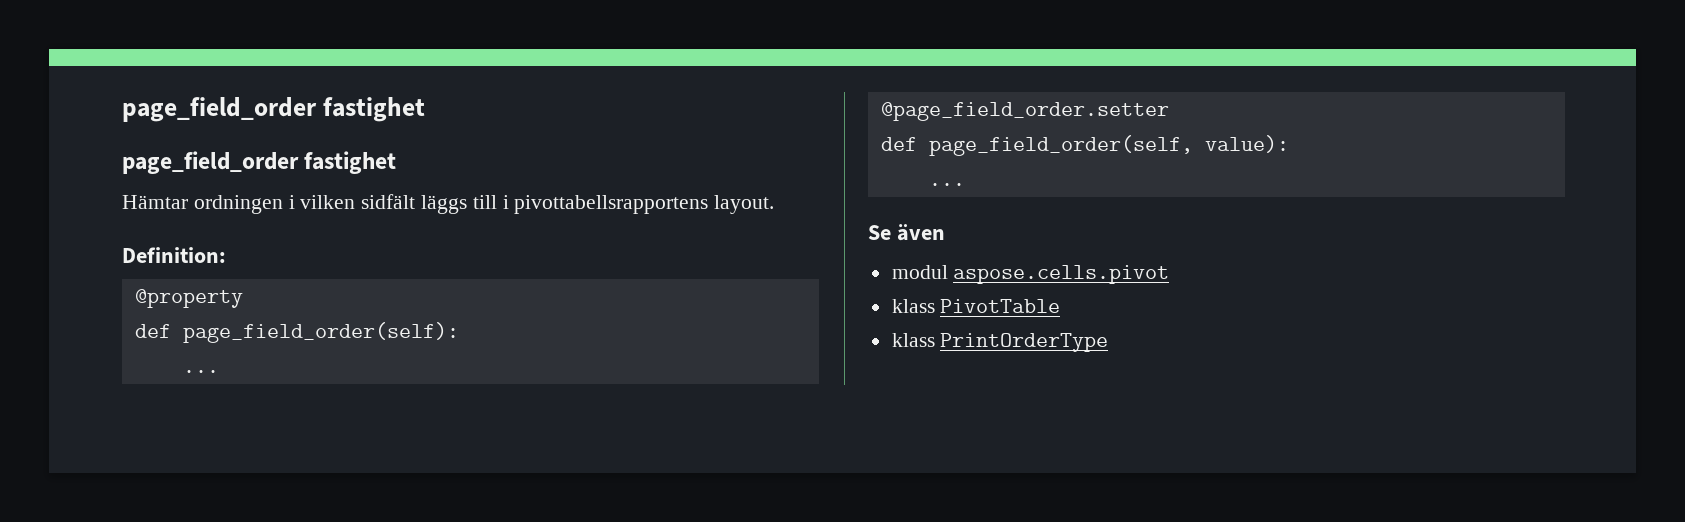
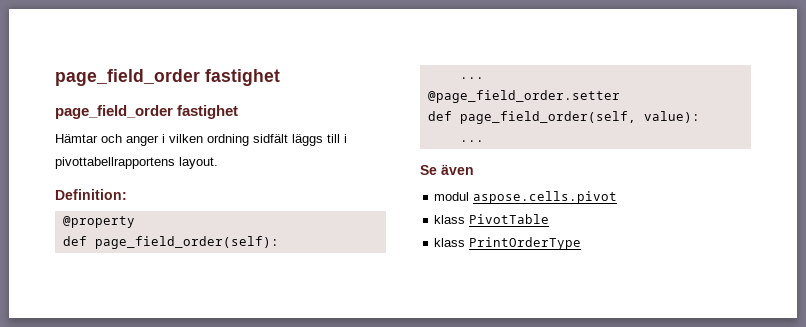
- Hämtar ordningen i vilken sidfält läggs till i pivottabellsrapportens layout.
+ Hämtar och anger i vilken ordning sidfält läggs till i pivottabellrapportens layout.

